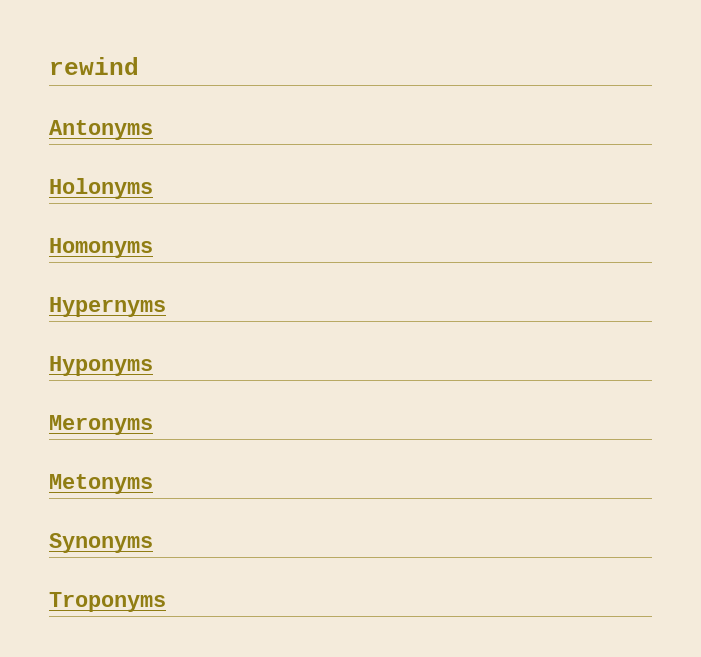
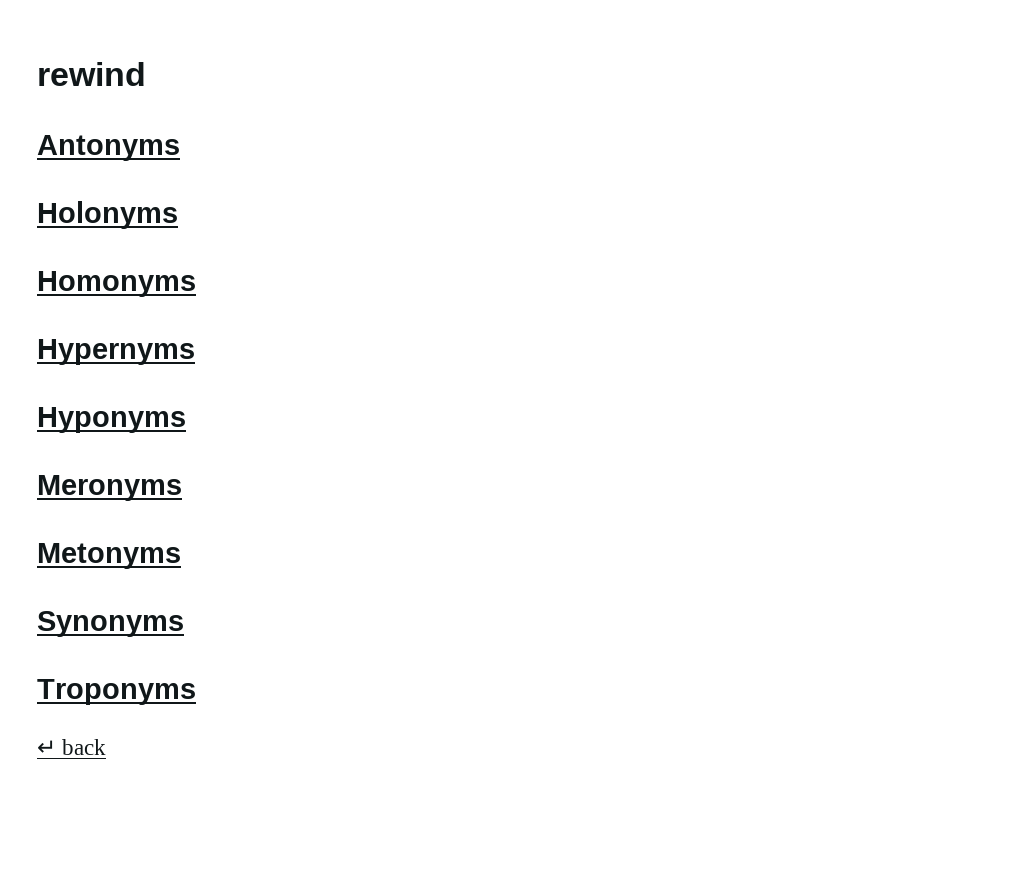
+ ↵ back

